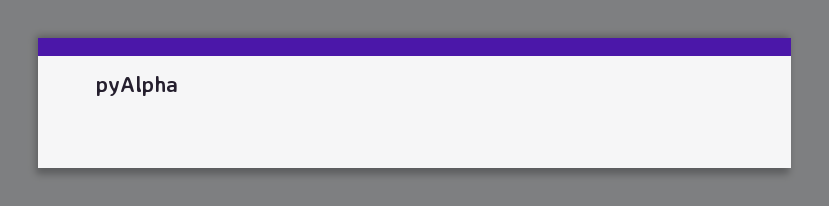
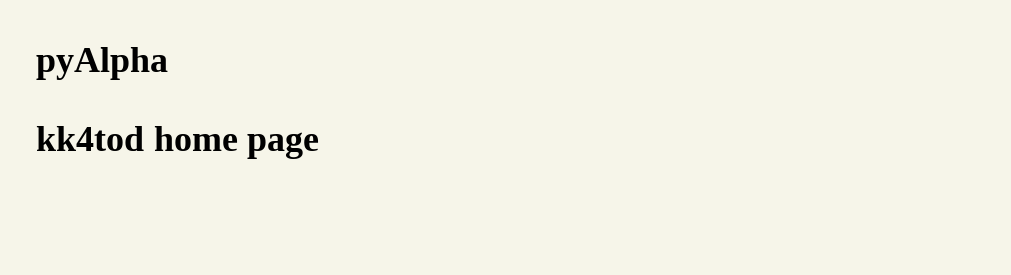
+ kk4tod home page

